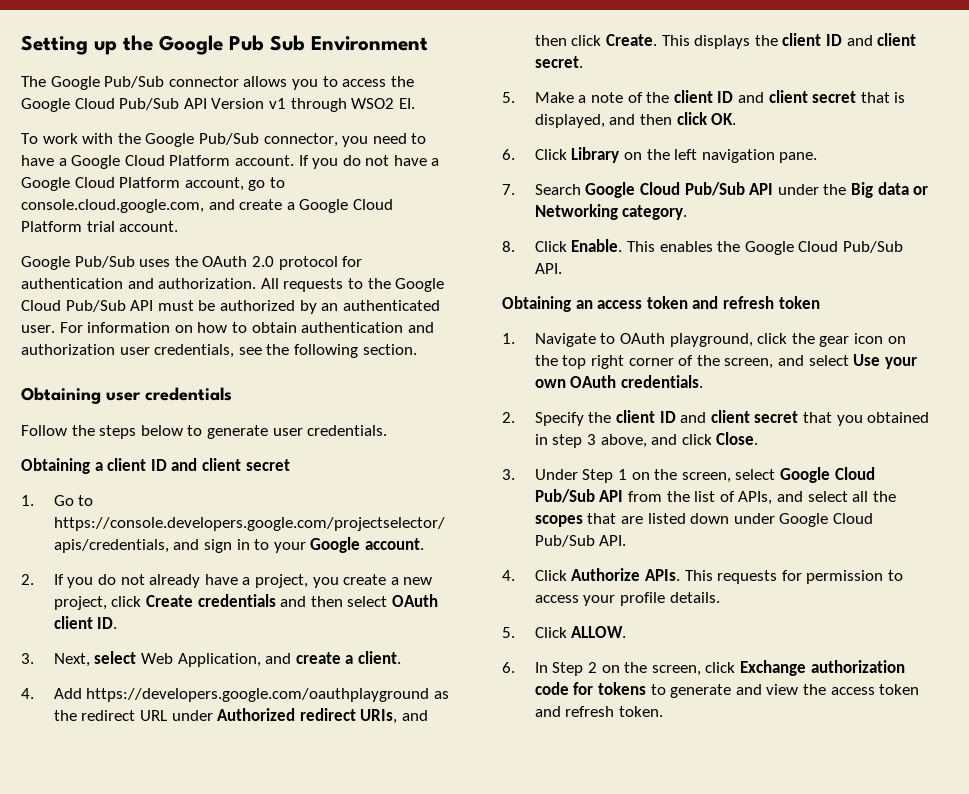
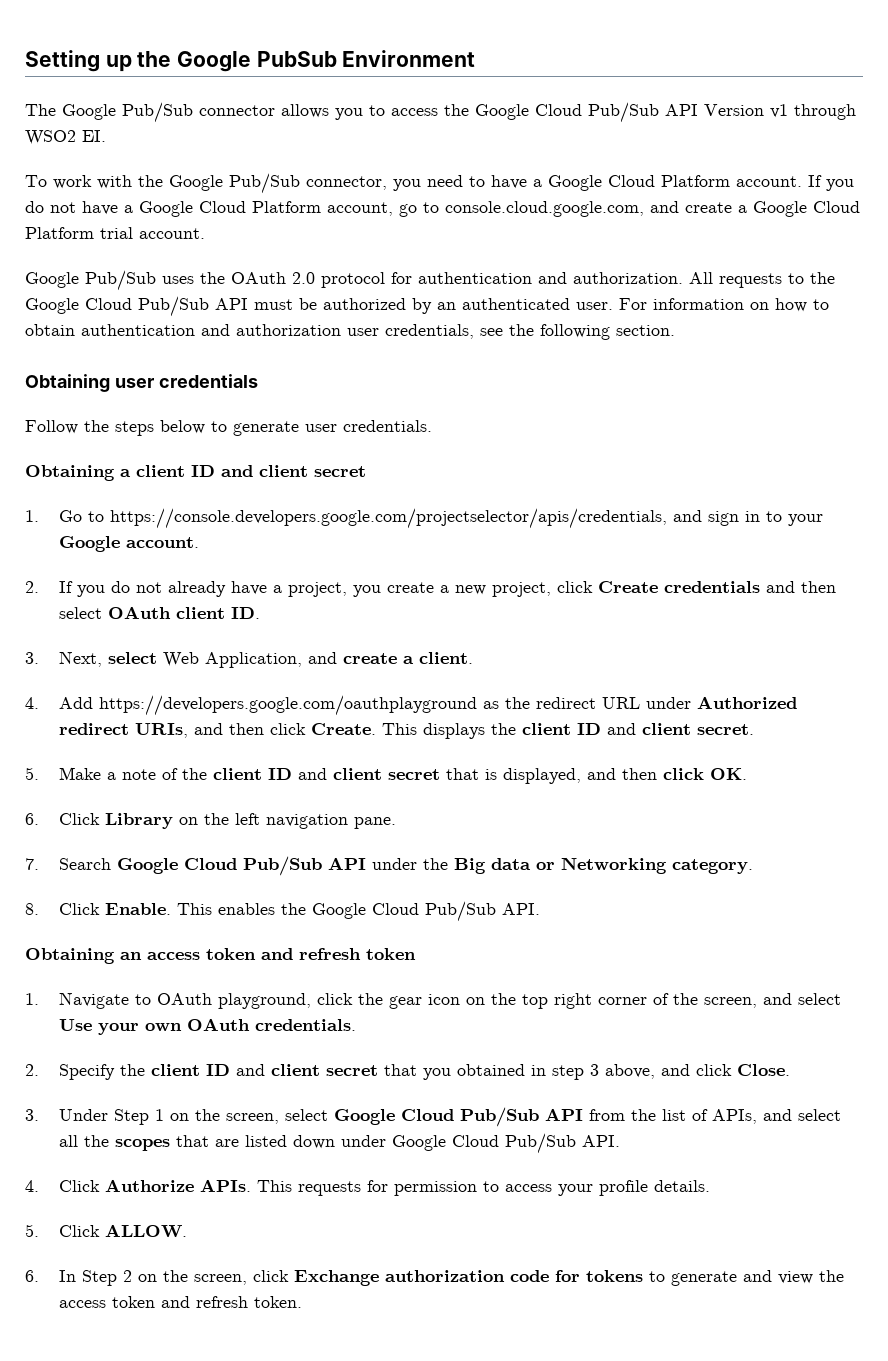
- Setting up the Google Pub Sub Environment
+ Setting up the Google PubSub Environment

